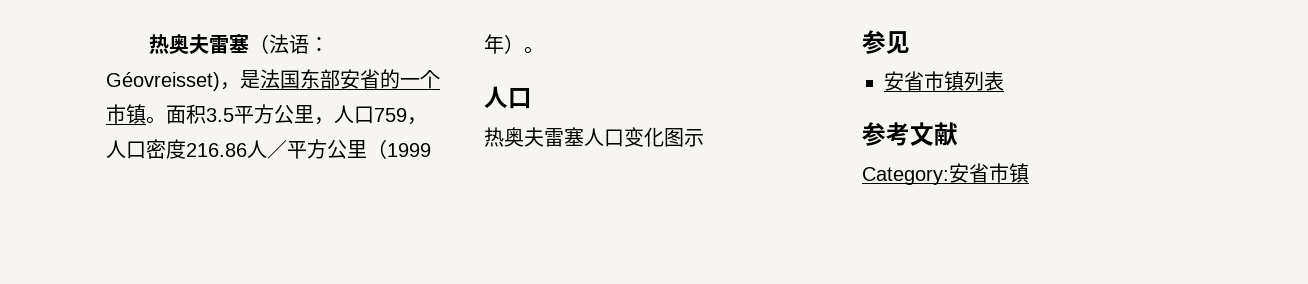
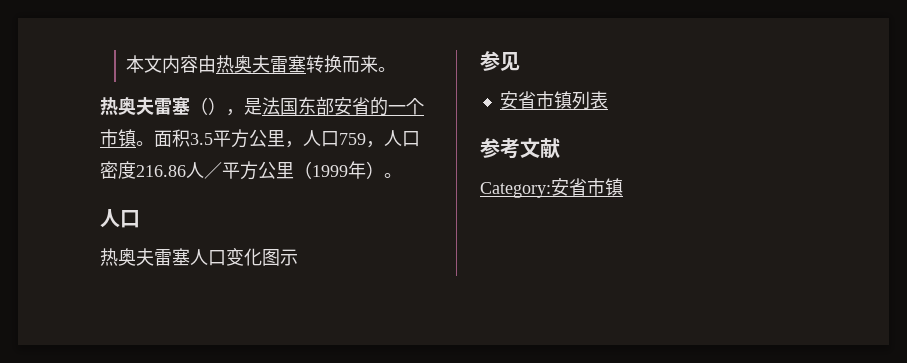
+ 本文内容由热奥夫雷塞转换而来。
- 热奥夫雷塞（法语：Géovreisset)，是法国东部安省的一个市镇。
+ 热奥夫雷塞（），是法国东部安省的一个市镇。

